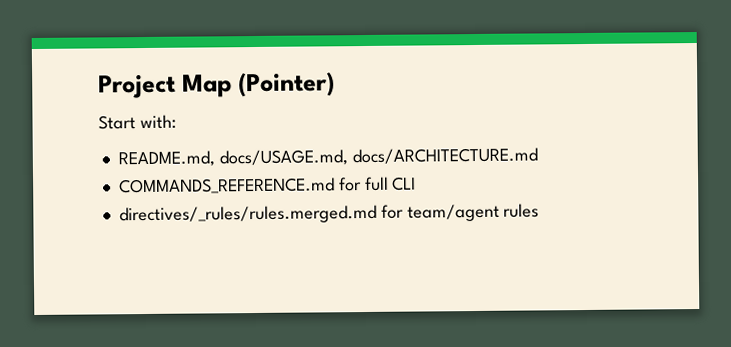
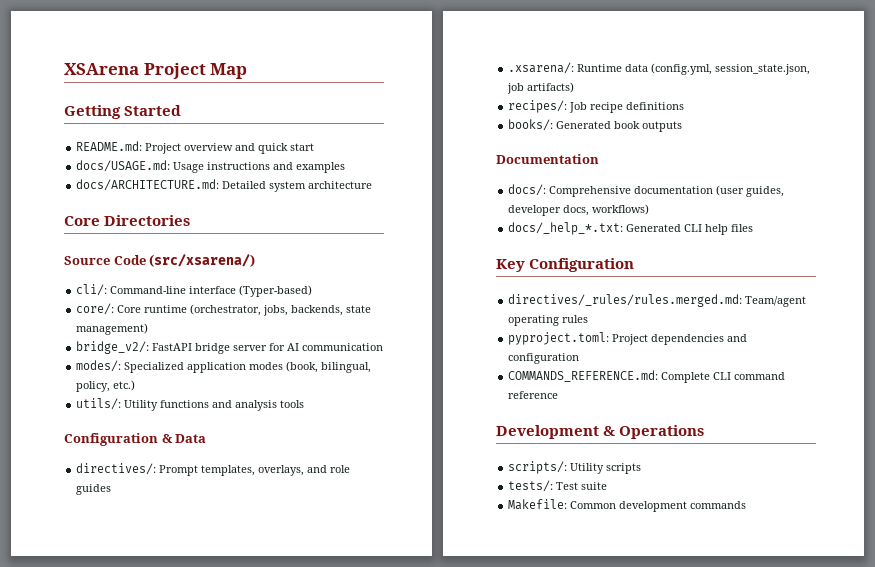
- Project Map (Pointer)
- Start with:
- README.md, docs/USAGE.md, docs/ARCHITECTURE.md
- COMMANDS_REFERENCE.md for full CLI
- directives/_rules/rules.merged.md for team/agent rules
+ XSArena Project Map
+ Getting Started
+ README.md: Project overview and quick start
+ docs/USAGE.md: Usage instructions and examples
+ docs/ARCHITECTURE.md: Detailed system architecture
+ Core Directories
+ Source Code (src/xsarena/)
+ cli/: Command-line interface (Typer-based)
+ core/: Core runtime (orchestrator, jobs, backends, state management)
+ bridge_v2/: FastAPI bridge server for AI communication
+ modes/: Specialized application modes (book, bilingual, policy, etc.)
+ utils/: Utility functions and analysis tools
+ Configuration & Data
+ directives/: Prompt templates, overlays, and role guides
+ .xsarena/: Runtime data (config.yml, session_state.json, job artifacts)
+ recipes/: Job recipe definitions
+ books/: Generated book outputs
+ Documentation
+ docs/: Comprehensive documentation (user guides, developer docs, workflows)
+ docs/_help_*.txt: Generated CLI help files
+ Key Configuration
+ directives/_rules/rules.merged.md: Team/agent operating rules
+ pyproject.toml: Project dependencies and configuration
+ COMMANDS_REFERENCE.md: Complete CLI command reference
+ Development & Operations
+ scripts/: Utility scripts
+ tests/: Test suite
+ Makefile: Common development commands

